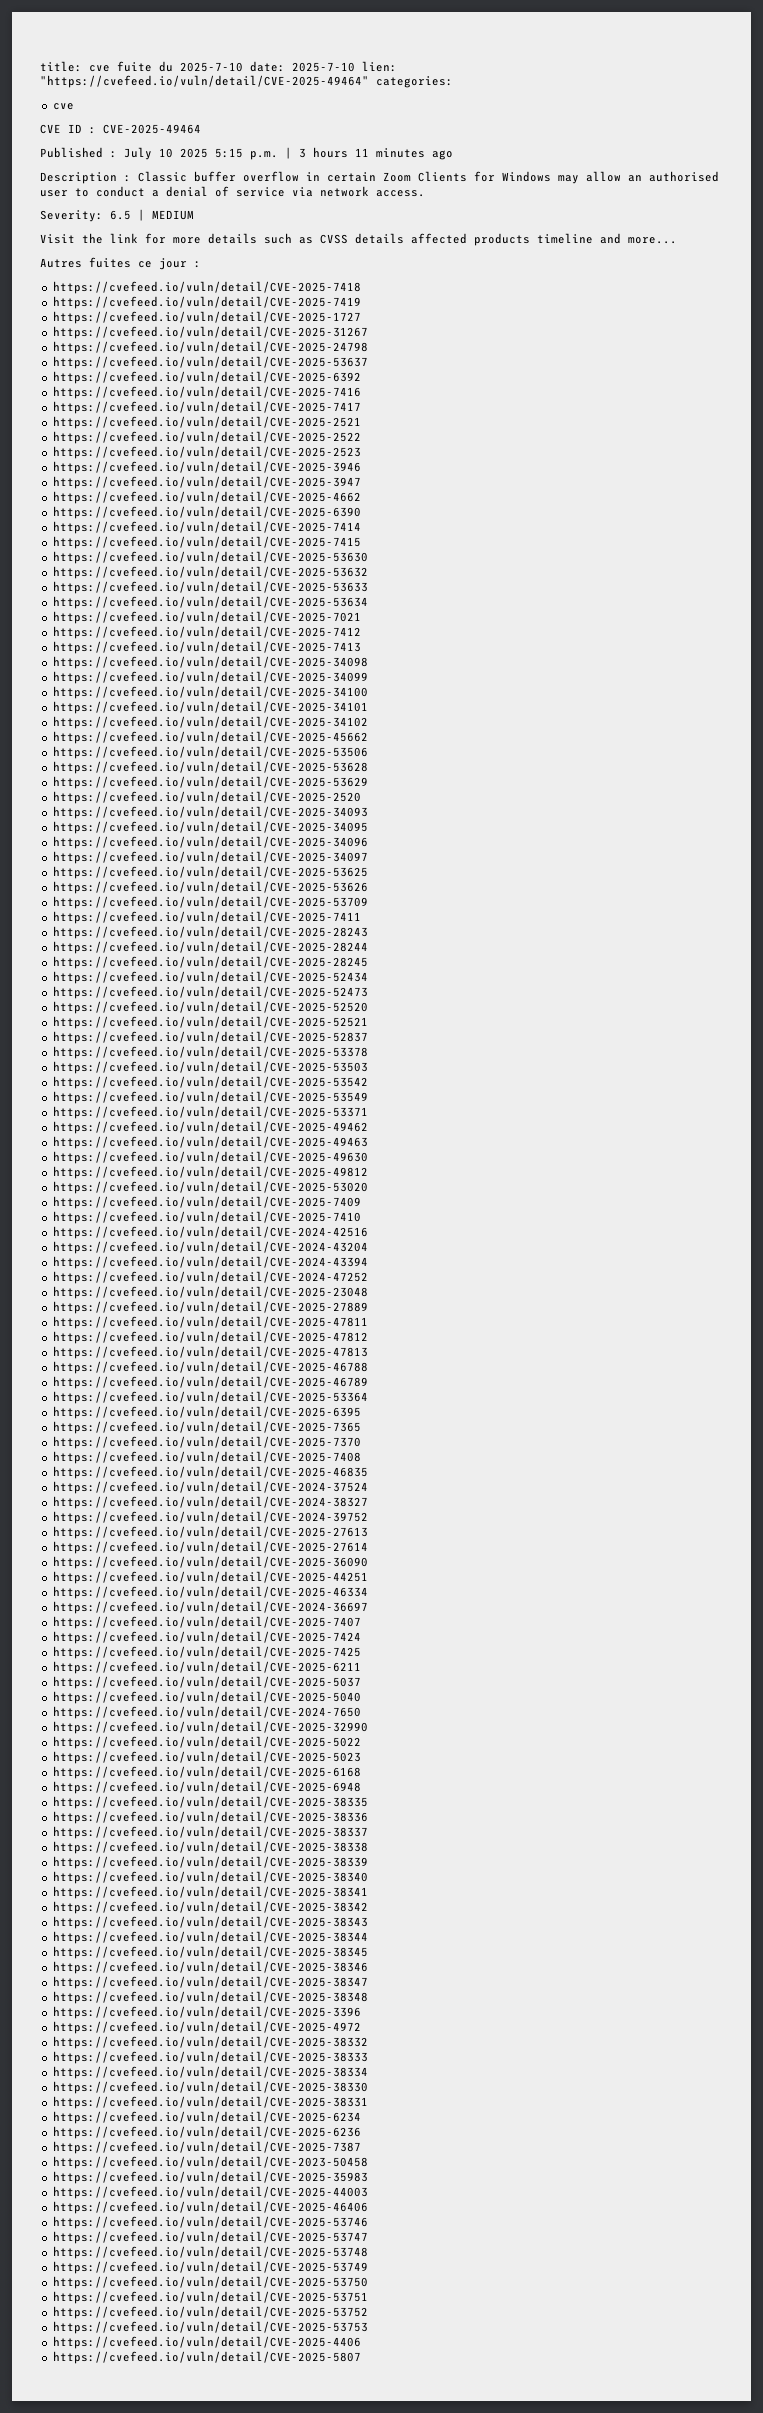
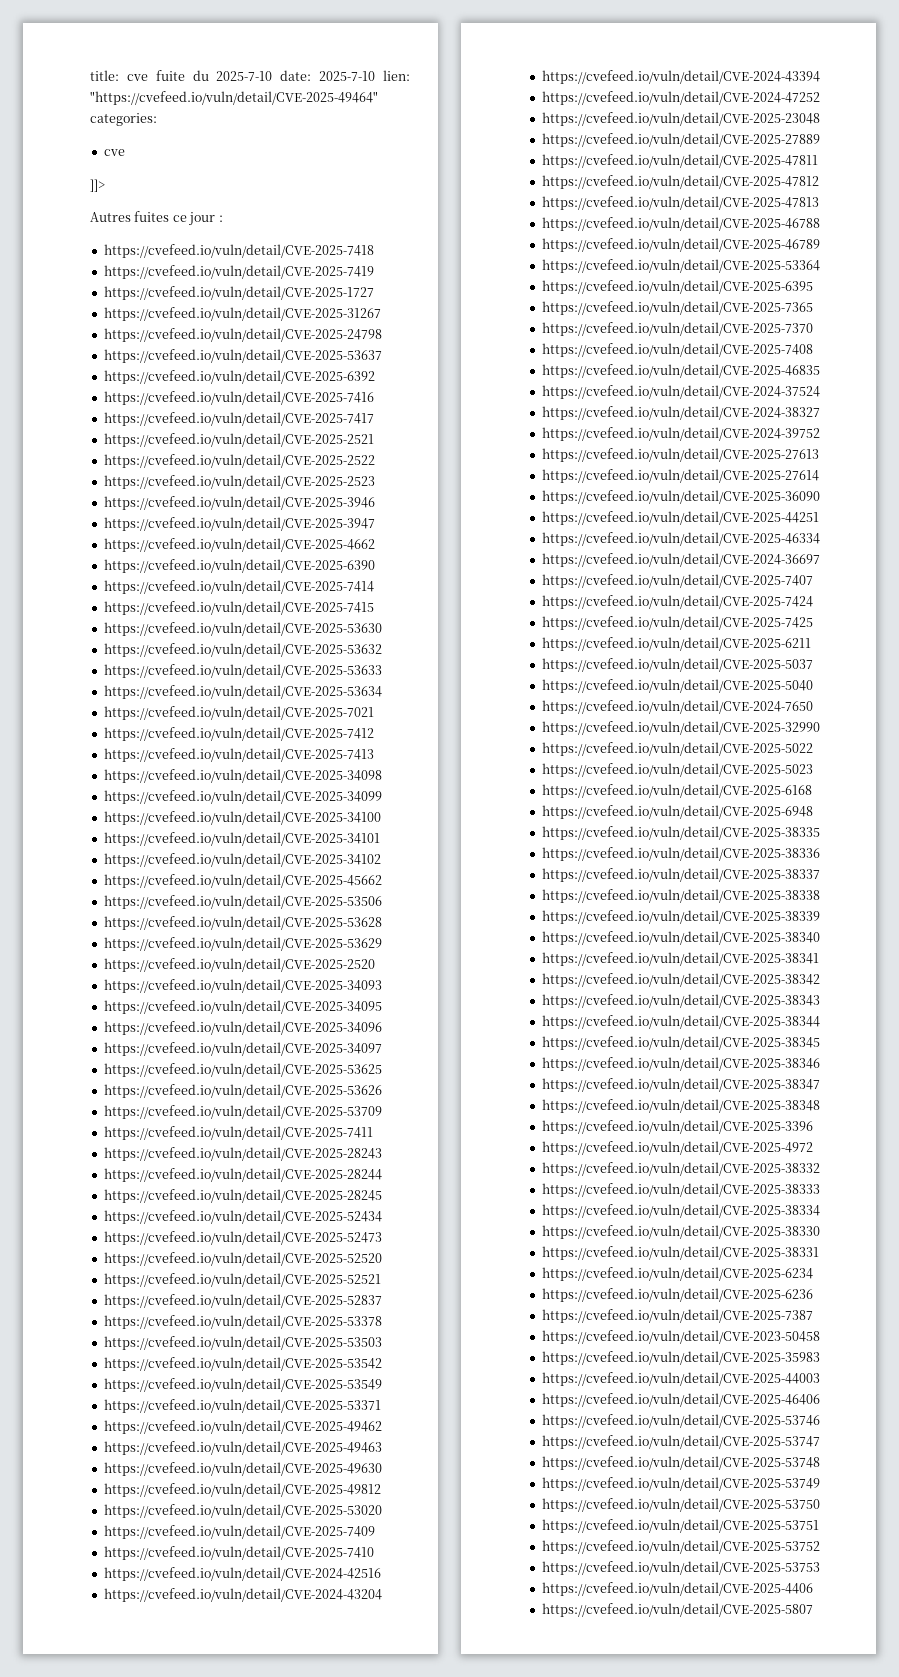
- CVE ID : CVE-2025-49464
- Published : July 10 2025 5:15 p.m. | 3 hours 11 minutes ago
- Description : Classic buffer overflow in certain Zoom Clients for Windows may allow an authorised user to conduct a denial of service via network access.
- Severity: 6.5 | MEDIUM
- Visit the link for more details such as CVSS details affected products timeline and more...
+ ]]>

